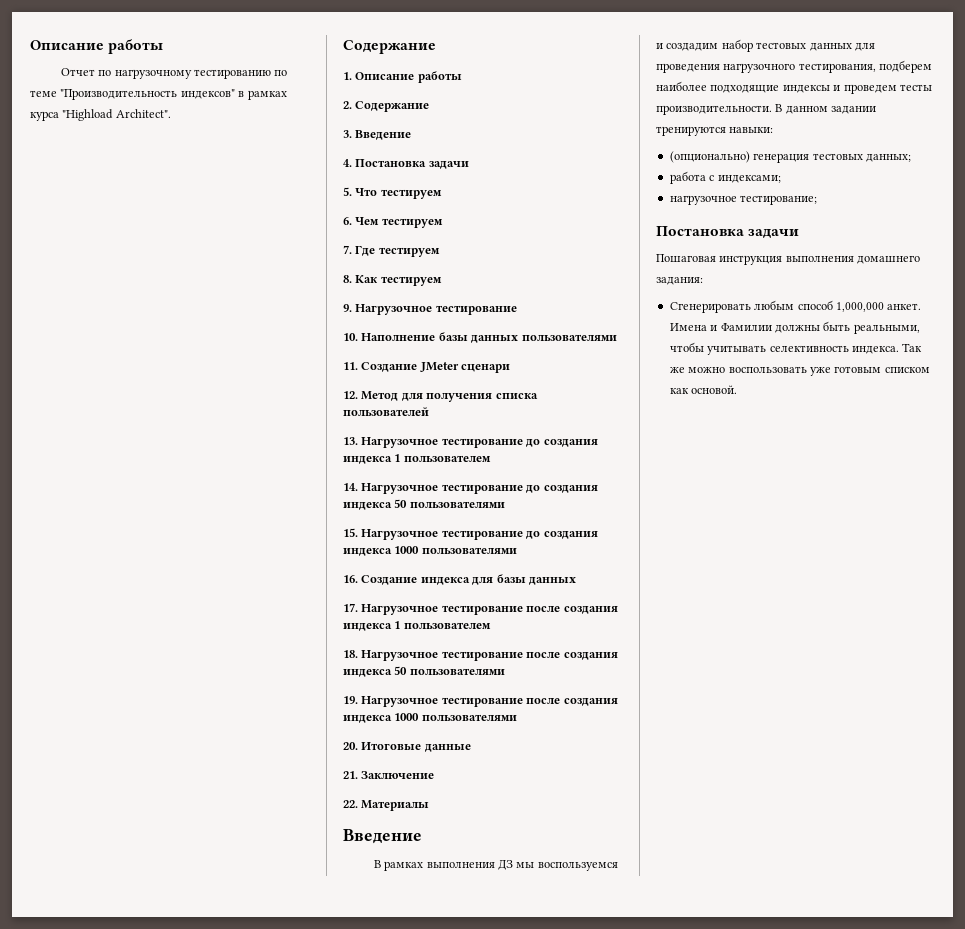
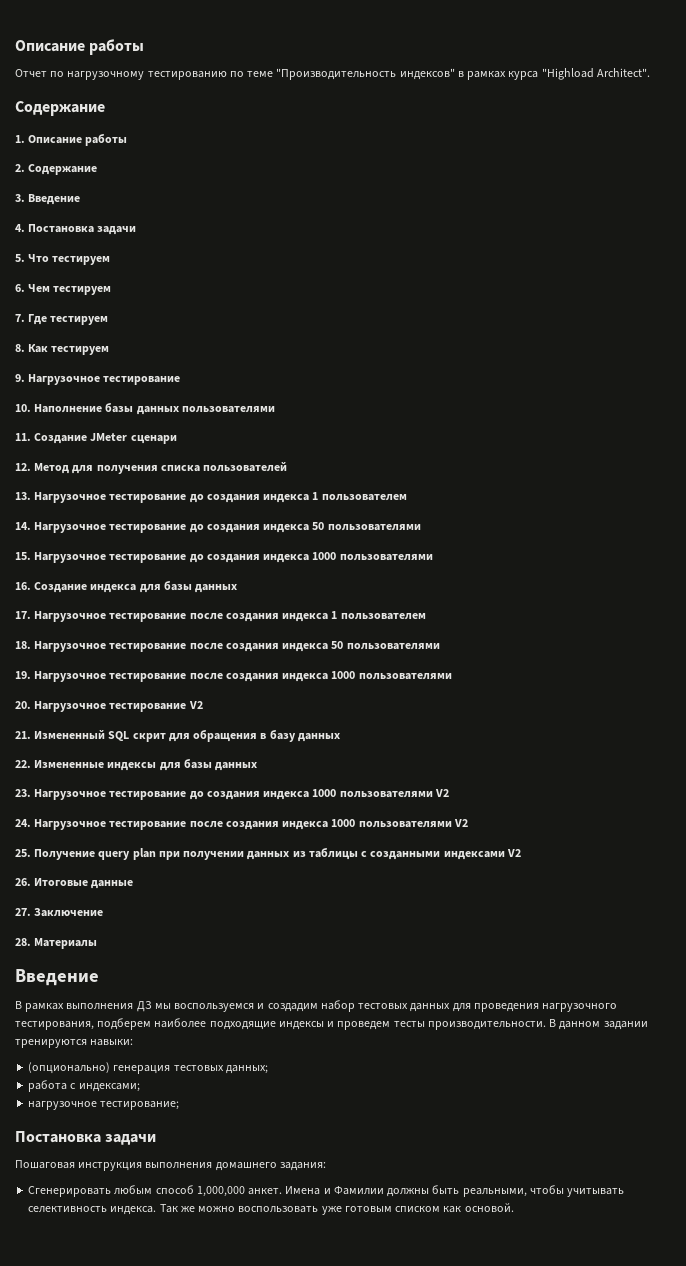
- 20. Итоговые данные
+ 20. Нагрузочное тестирование V2
+ 21. Измененный SQL скрит для обращения в базу данных
+ 22. Измененные индексы для базы данных
+ 23. Нагрузочное тестирование до создания индекса 1000 пользователями V2
+ 24. Нагрузочное тестирование после создания индекса 1000 пользователями V2
+ 25. Получение query plan при получении данных из таблицы с созданными индексами V2
+ 26. Итоговые данные
- 21. Заключение
+ 27. Заключение
- 22. Материалы
+ 28. Материалы

